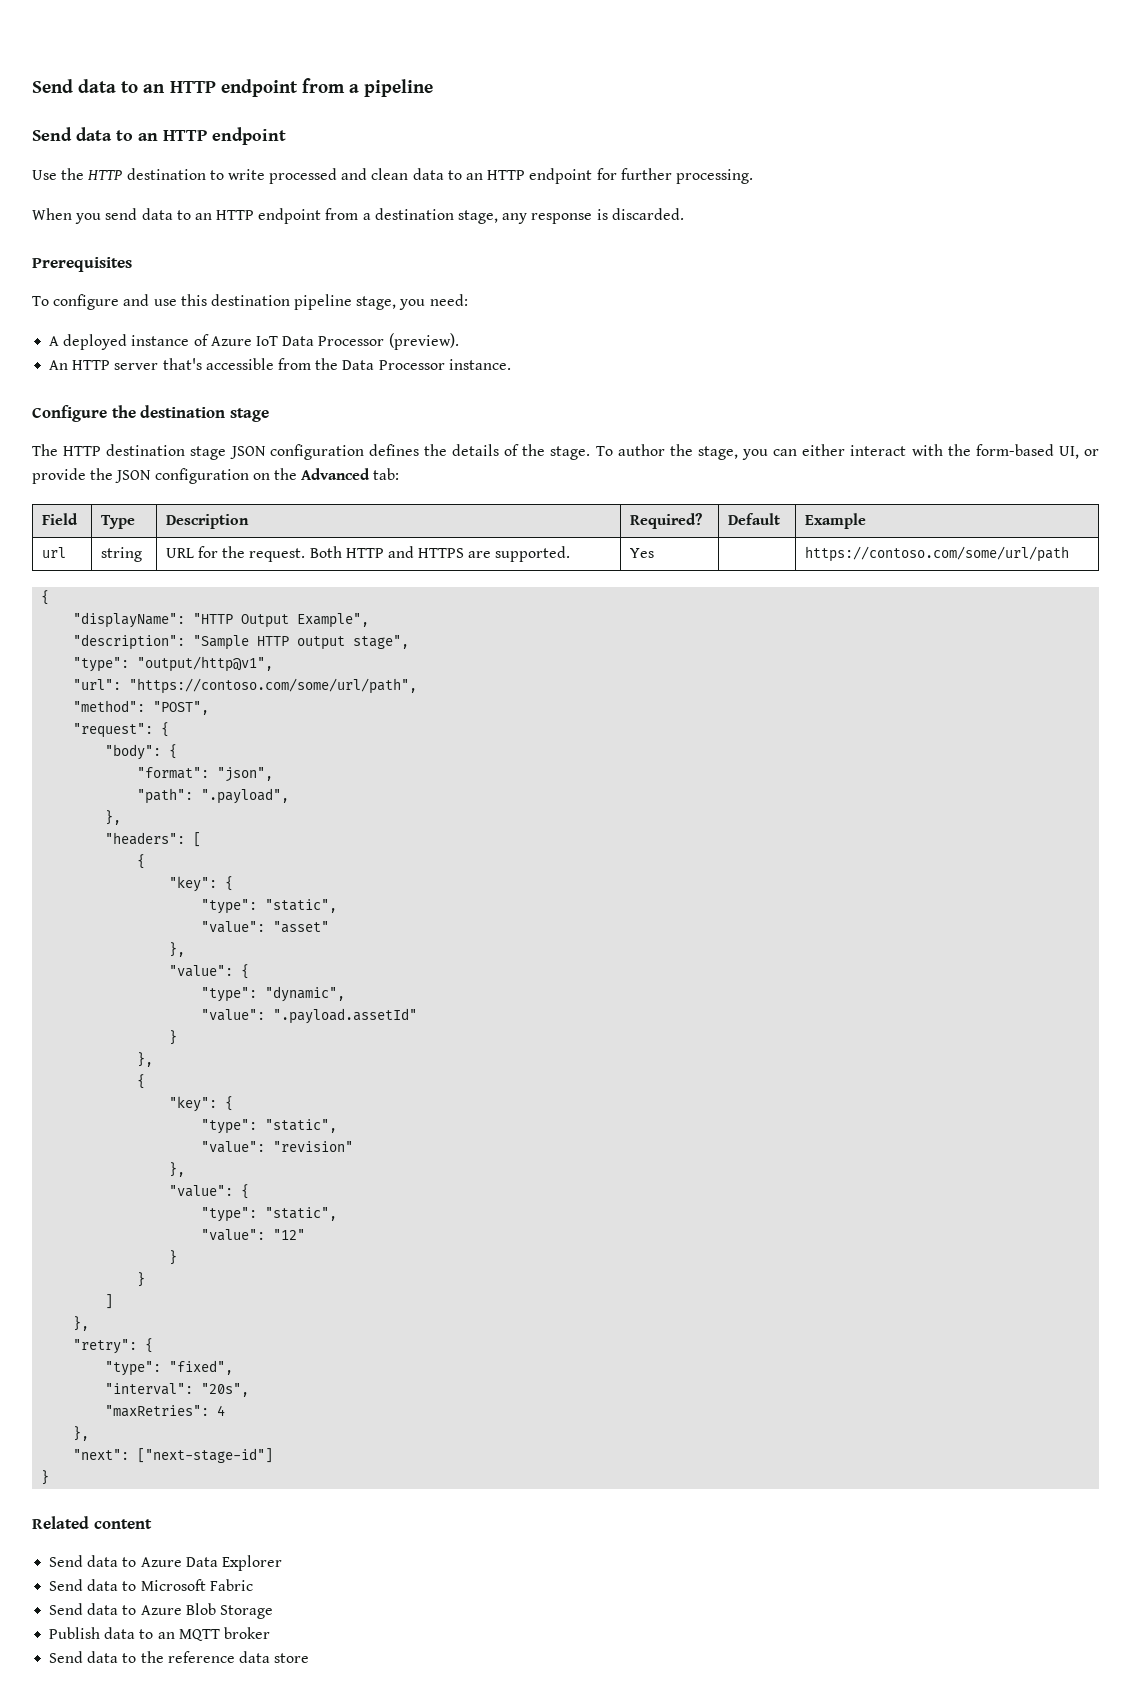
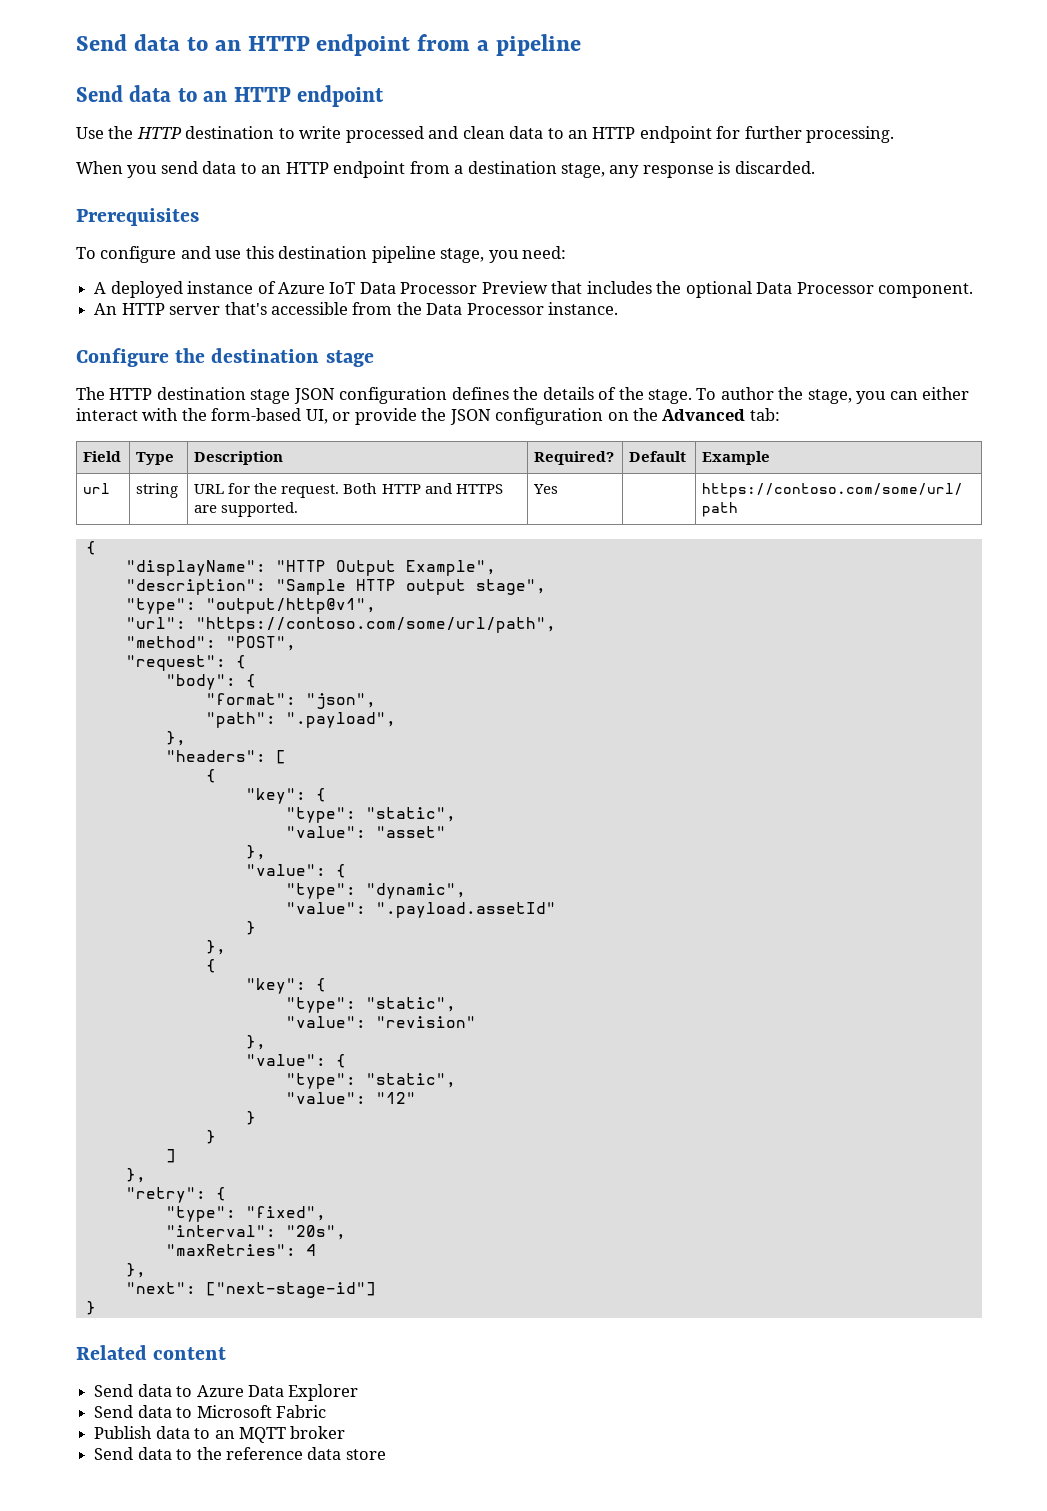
- A deployed instance of Azure IoT Data Processor (preview).
+ A deployed instance of Azure IoT Data Processor Preview that includes the optional Data Processor component.
- Send data to Azure Blob Storage

